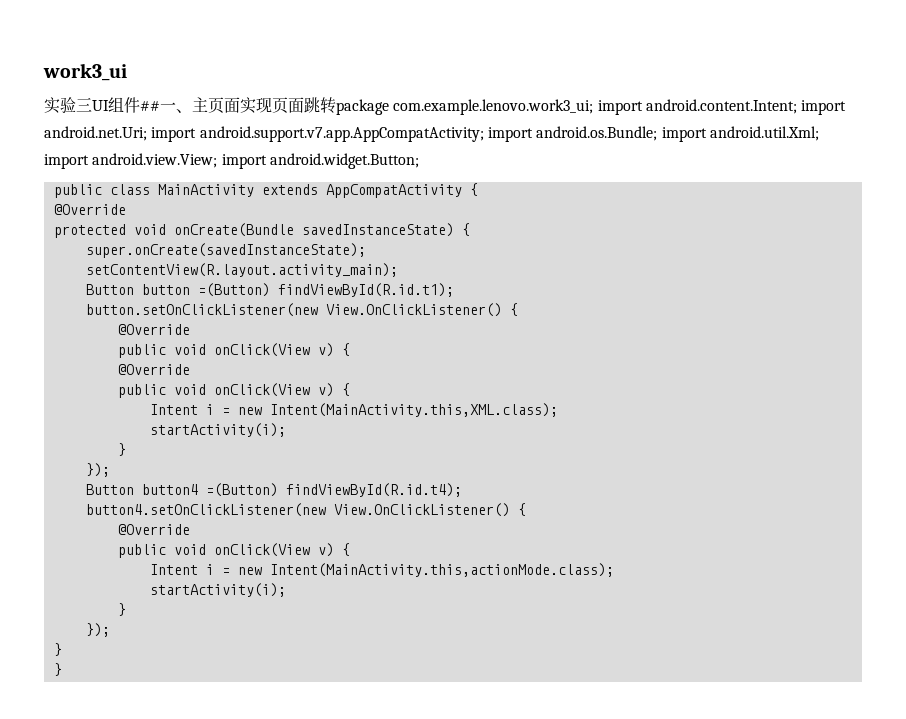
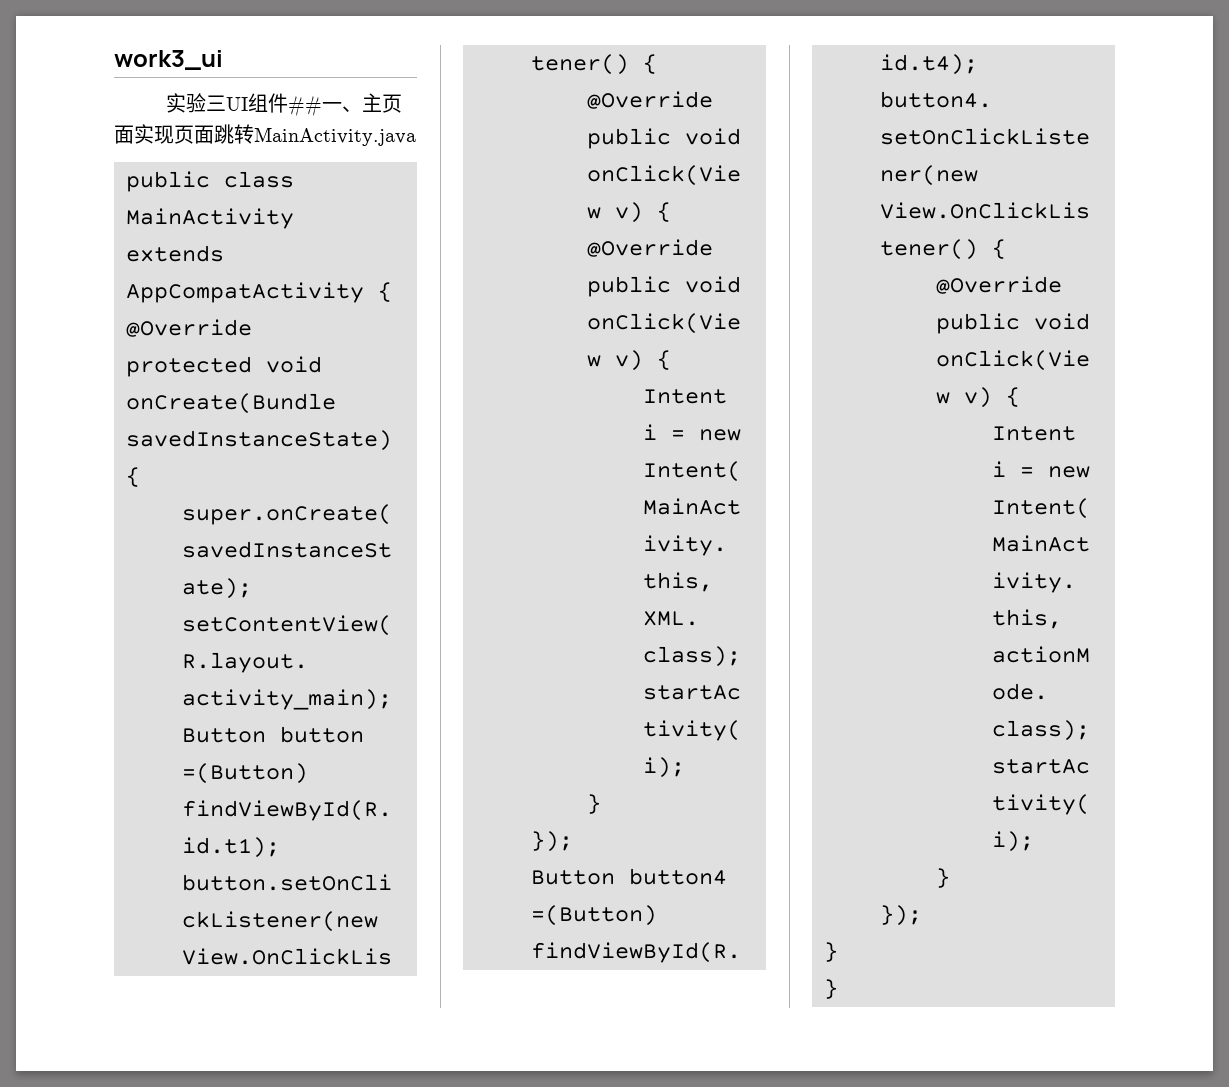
- 实验三UI组件##一、主页面实现页面跳转package com.example.lenovo.work3_ui; import android.content.Intent; import android.net.Uri; import android.support.v7.app.AppCompatActivity; import android.os.Bundle; import android.util.Xml; import android.view.View; import android.widget.Button;
+ 实验三UI组件##一、主页面实现页面跳转MainActivity.java

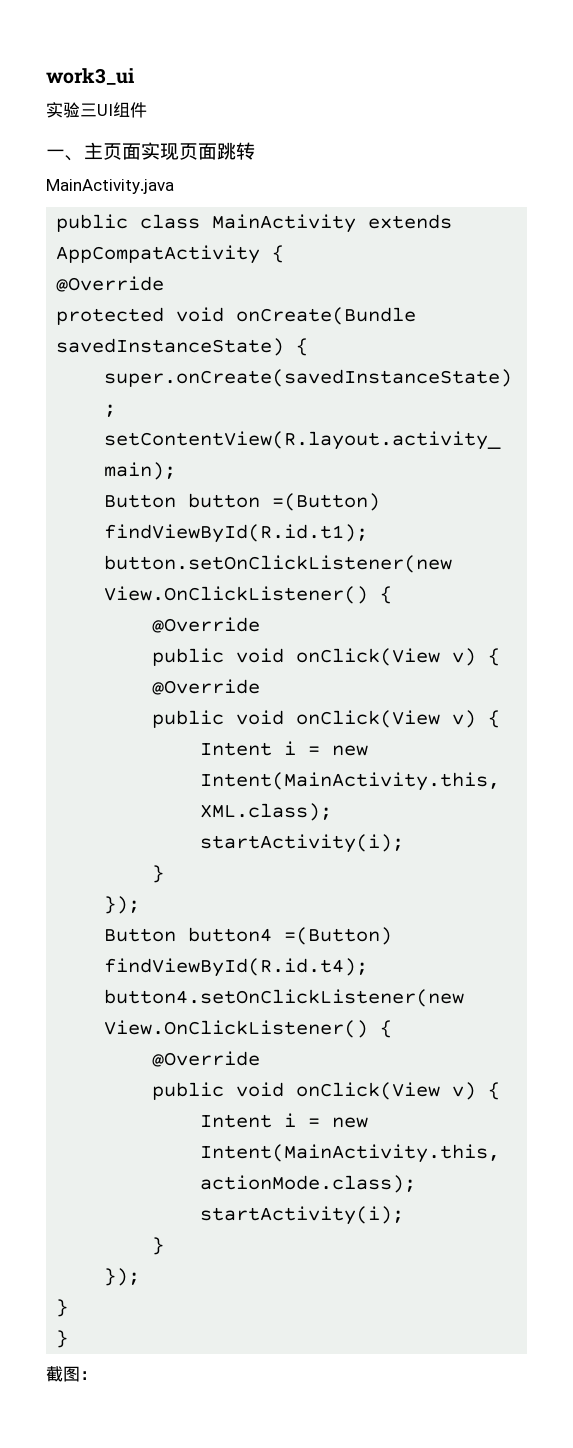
- 实验三UI组件##一、主页面实现页面跳转MainActivity.java
+ 实验三UI组件
+ 一、主页面实现页面跳转
+ MainActivity.java
+ 截图：

